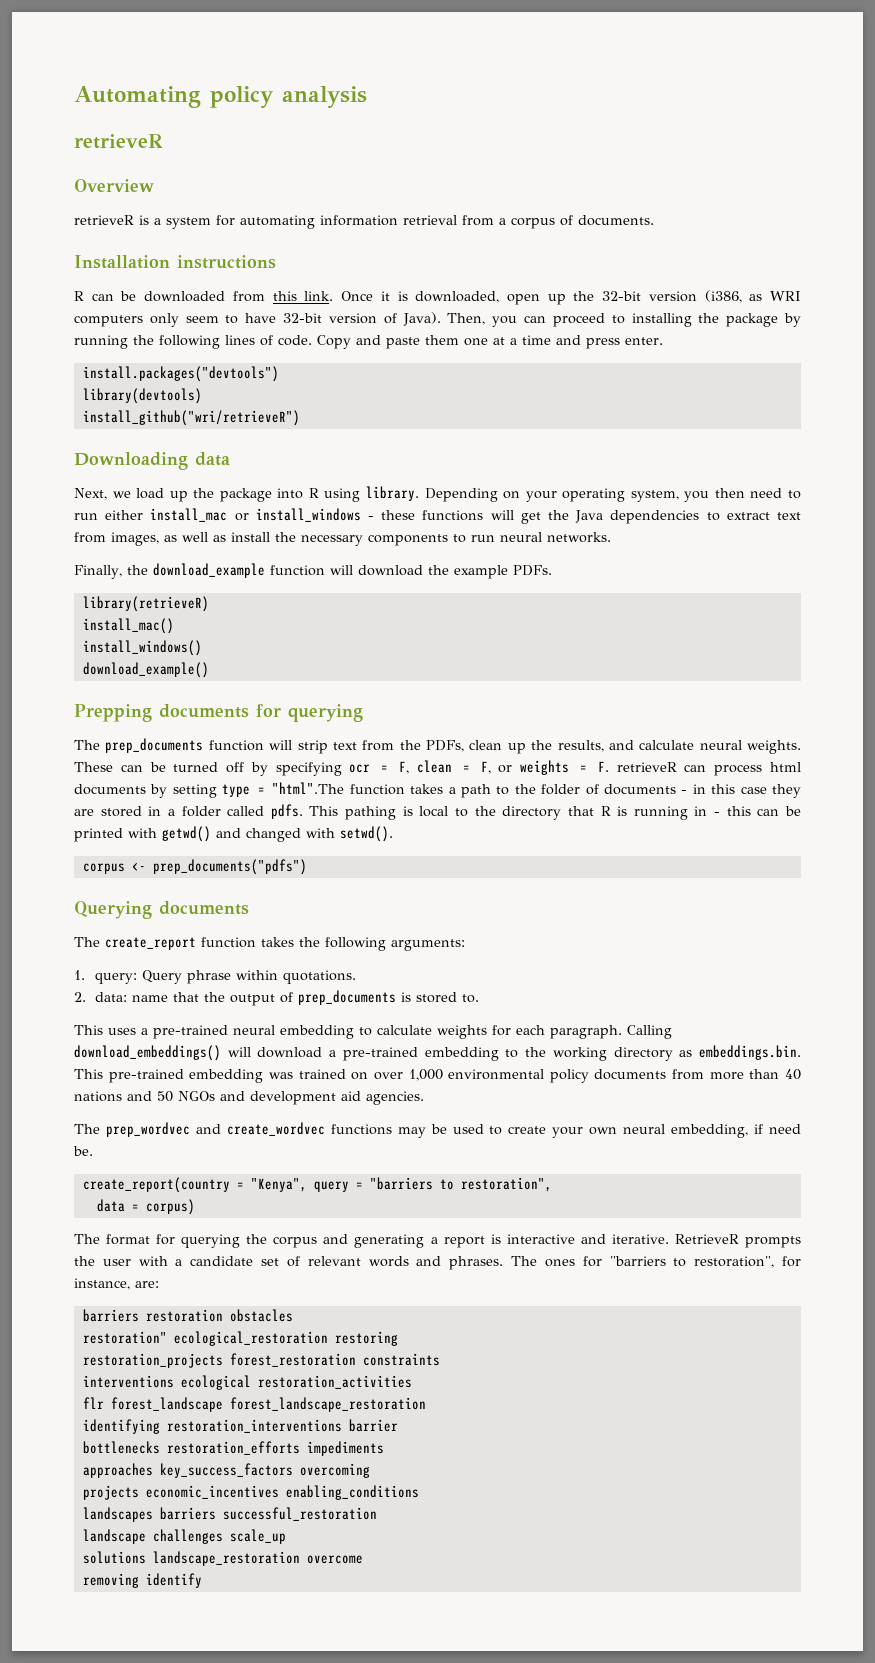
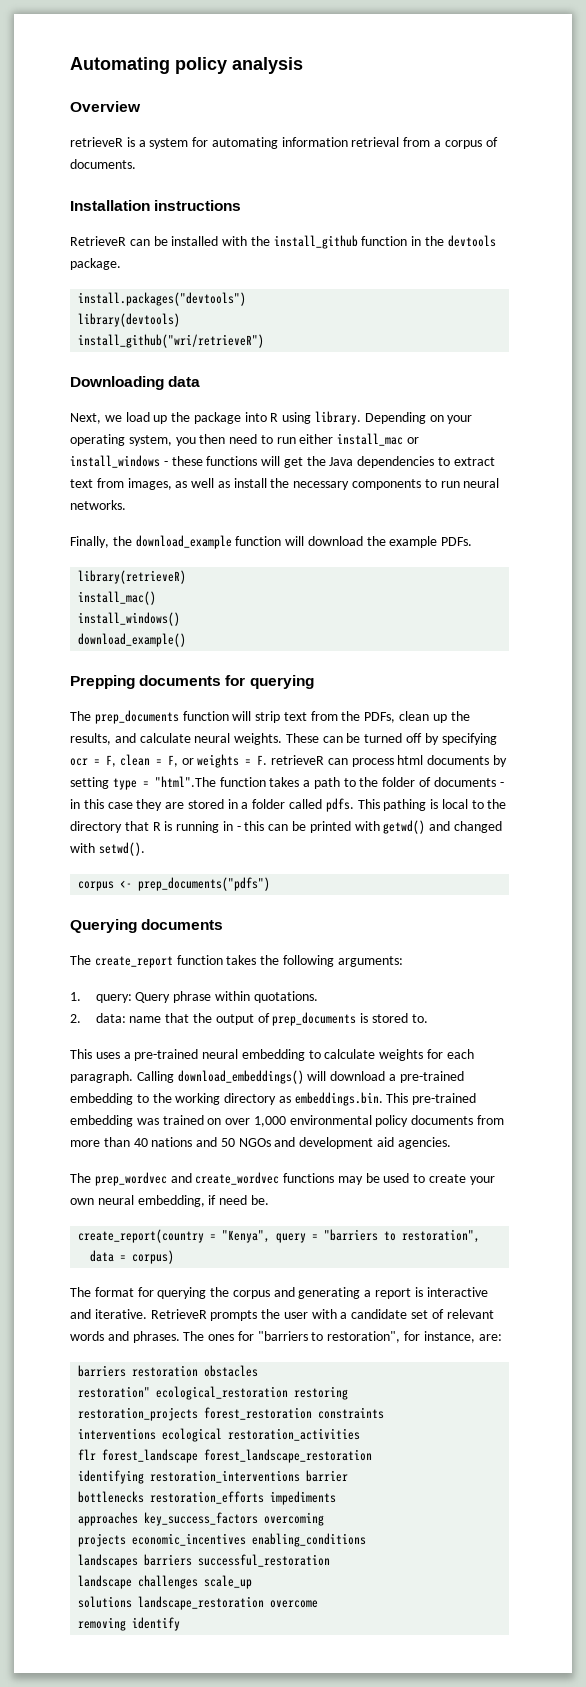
  Automating policy analysis
- retrieveR
- R can be downloaded from this link. Once it is downloaded, open up the 32-bit version (i386, as WRI computers only seem to have 32-bit version of Java). Then, you can proceed to installing the package by running the following lines of code. Copy and paste them one at a time and press enter.
+ RetrieveR can be installed with the install_github function in the devtools package.

